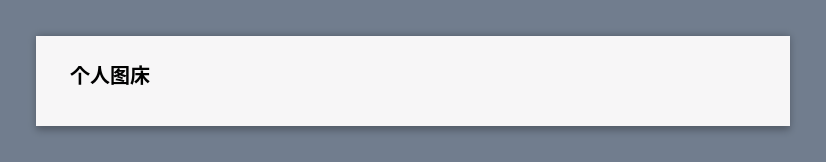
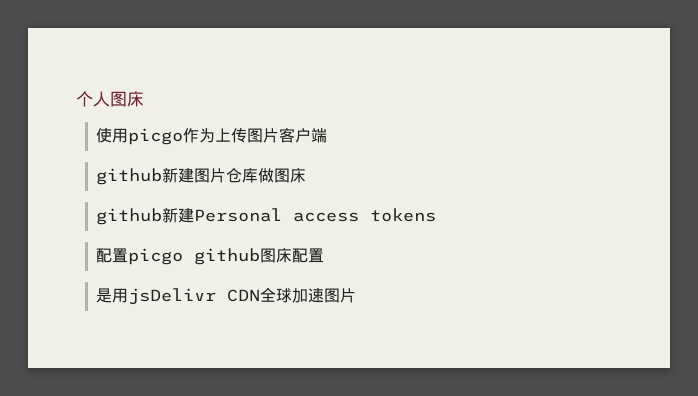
+ 使用picgo作为上传图片客户端
+ github新建图片仓库做图床
+ github新建Personal access tokens
+ 配置picgo github图床配置
+ 是用jsDelivr CDN全球加速图片

